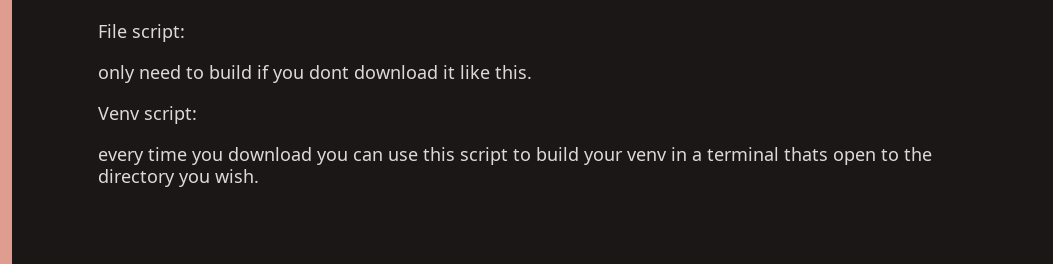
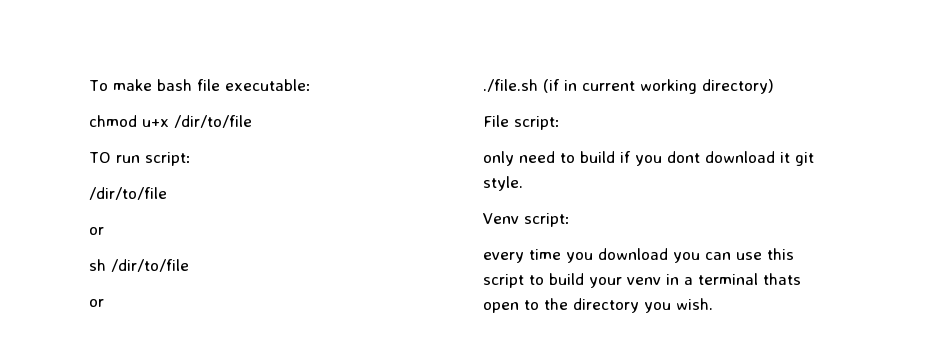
+ To make bash file executable:
+ chmod u+x /dir/to/file
+ TO run script:
+ /dir/to/file
+ or
+ sh /dir/to/file
+ or
+ ./file.sh (if in current working directory)
- only need to build if you dont download it like this.
+ only need to build if you dont download it git style.

